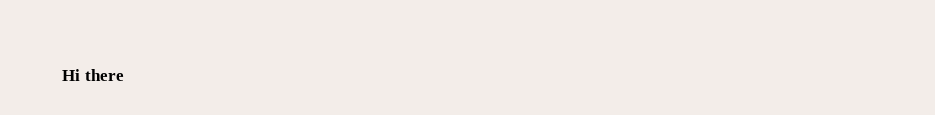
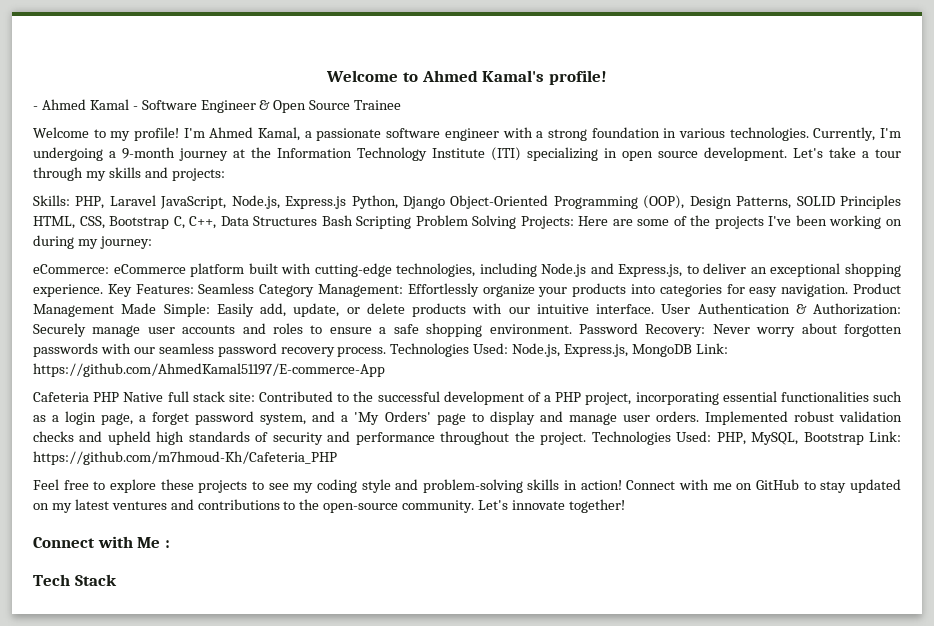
- Hi there
+ Welcome to Ahmed Kamal's profile!
+ - Ahmed Kamal - Software Engineer & Open Source Trainee
+ Welcome to my profile! I'm Ahmed Kamal, a passionate software engineer with a strong foundation in various technologies. Currently, I'm undergoing a 9-month journey at the Information Technology Institute (ITI) specializing in open source development. Let's take a tour through my skills and projects:
+ Skills: PHP, Laravel JavaScript, Node.js, Express.js Python, Django Object-Oriented Programming (OOP), Design Patterns, SOLID Principles HTML, CSS, Bootstrap C, C++, Data Structures Bash Scripting Problem Solving Projects: Here are some of the projects I've been working on during my journey:
+ eCommerce: eCommerce platform built with cutting-edge technologies, including Node.js and Express.js, to deliver an exceptional shopping experience. Key Features: Seamless Category Management: Effortlessly organize your products into categories for easy navigation. Product Management Made Simple: Easily add, update, or delete products with our intuitive interface. User Authentication & Authorization: Securely manage user accounts and roles to ensure a safe shopping environment. Password Recovery: Never worry about forgotten passwords with our seamless password recovery process. Technologies Used: Node.js, Express.js, MongoDB Link: https://github.com/AhmedKamal51197/E-commerce-App
+ Cafeteria PHP Native full stack site: Contributed to the successful development of a PHP project, incorporating essential functionalities such as a login page, a forget password system, and a 'My Orders' page to display and manage user orders. Implemented robust validation checks and upheld high standards of security and performance throughout the project. Technologies Used: PHP, MySQL, Bootstrap Link: https://github.com/m7hmoud-Kh/Cafeteria_PHP
+ Feel free to explore these projects to see my coding style and problem-solving skills in action! Connect with me on GitHub to stay updated on my latest ventures and contributions to the open-source community. Let's innovate together!
+ Connect with Me :
+ Tech Stack

